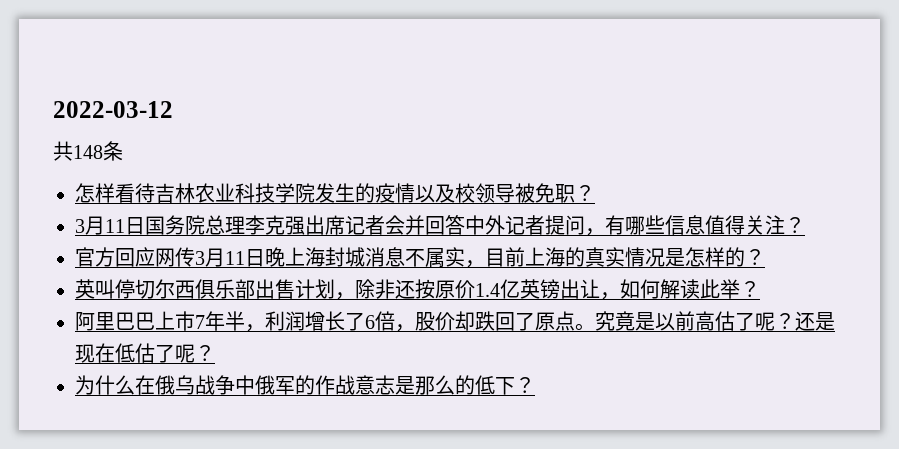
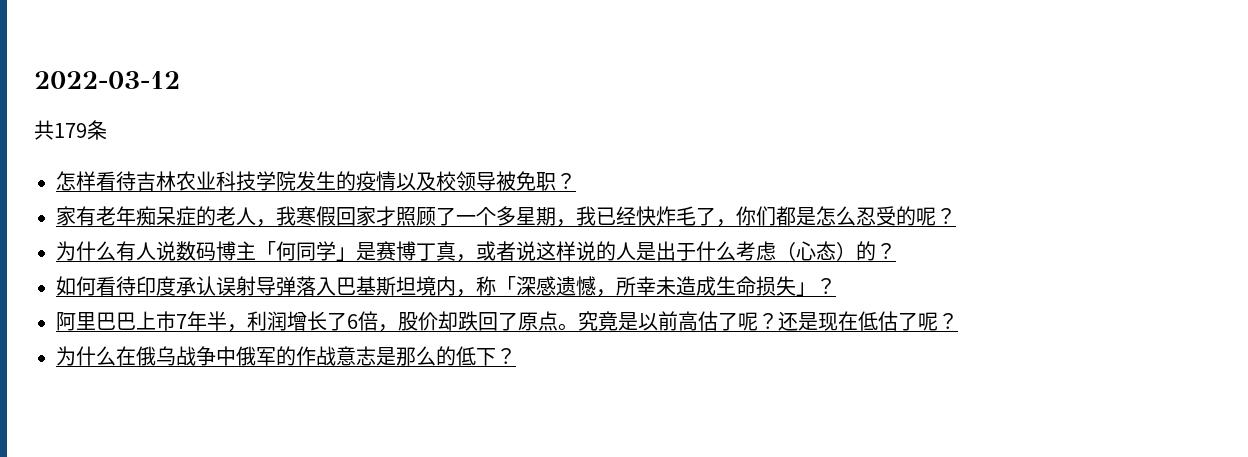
- 共148条
+ 共179条
- 3月11日国务院总理李克强出席记者会并回答中外记者提问，有哪些信息值得关注？
- 官方回应网传3月11日晚上海封城消息不属实，目前上海的真实情况是怎样的？
- 英叫停切尔西俱乐部出售计划，除非还按原价1.4亿英镑出让，如何解读此举？
+ 家有老年痴呆症的老人，我寒假回家才照顾了一个多星期，我已经快炸毛了，你们都是怎么忍受的呢？
+ 为什么有人说数码博主「何同学」是赛博丁真，或者说这样说的人是出于什么考虑（心态）的？
+ 如何看待印度承认误射导弹落入巴基斯坦境内，称「深感遗憾，所幸未造成生命损失」？

